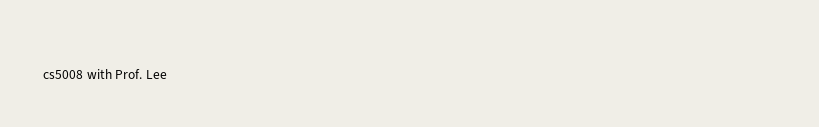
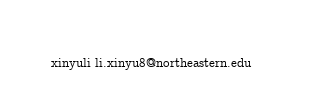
- cs5008 with Prof. Lee
+ xinyuli li.xinyu8@northeastern.edu

